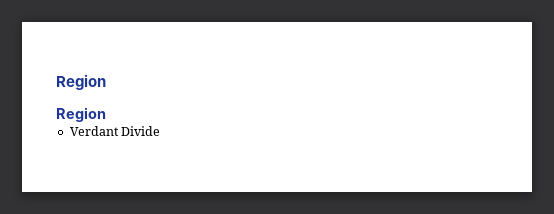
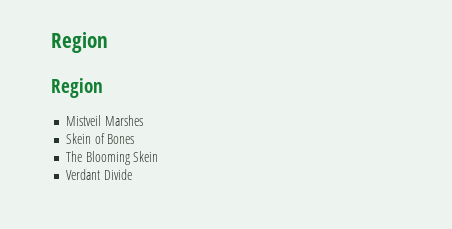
+ Mistveil Marshes
+ Skein of Bones
+ The Blooming Skein

